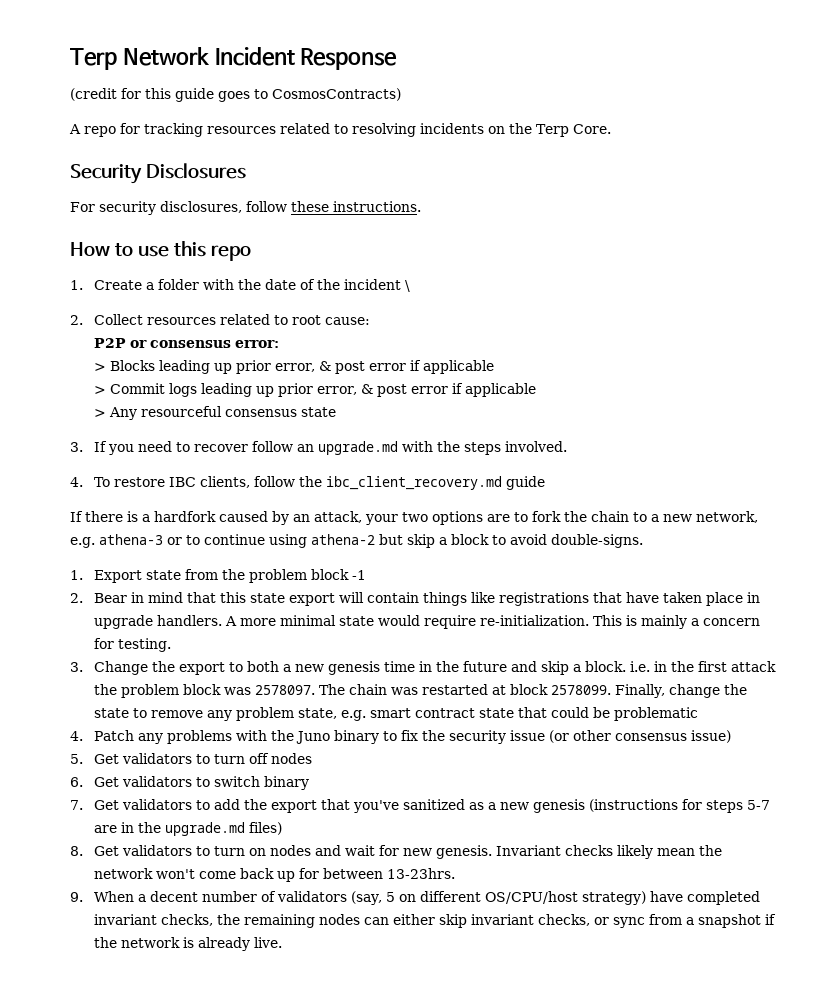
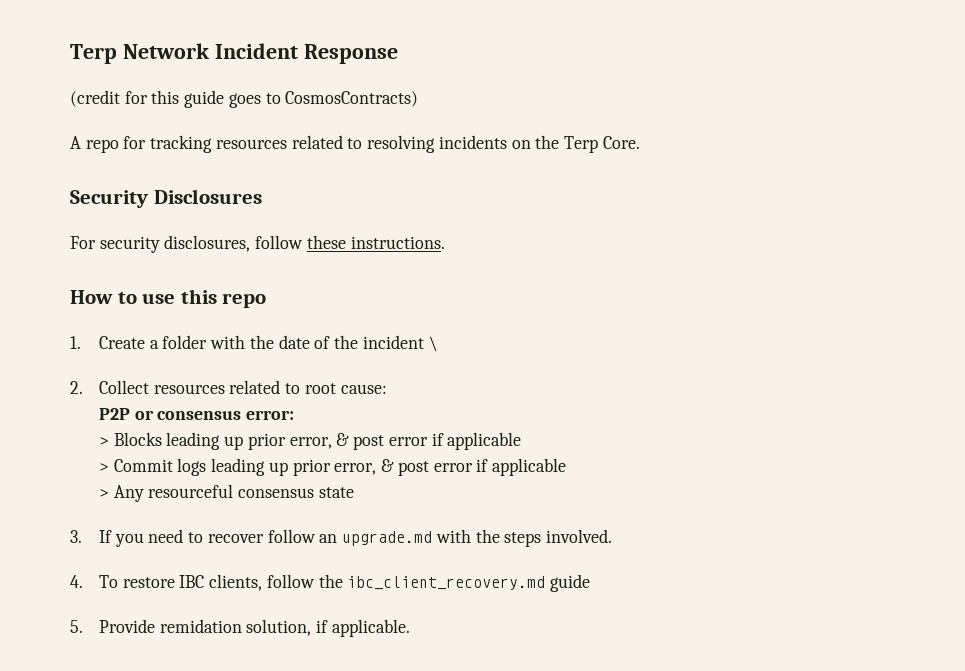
- If there is a hardfork caused by an attack, your two options are to fork the chain to a new network, e.g. athena-3 or to continue using athena-2 but skip a block to avoid double-signs.
- 1. Export state from the problem block -1
- 2. Bear in mind that this state export will contain things like registrations that have taken place in upgrade handlers. A more minimal state would require re-initialization. This is mainly a concern for testing.
- 3. Change the export to both a new genesis time in the future and skip a block. i.e. in the first attack the problem block was 2578097. The chain was restarted at block 2578099. Finally, change the state to remove any problem state, e.g. smart contract state that could be problematic
- 4. Patch any problems with the Juno binary to fix the security issue (or other consensus issue)
- 5. Get validators to turn off nodes
- 6. Get validators to switch binary
- 7. Get validators to add the export that you've sanitized as a new genesis (instructions for steps 5-7 are in the upgrade.md files)
- 8. Get validators to turn on nodes and wait for new genesis. Invariant checks likely mean the network won't come back up for between 13-23hrs.
- 9. When a decent number of validators (say, 5 on different OS/CPU/host strategy) have completed invariant checks, the remaining nodes can either skip invariant checks, or sync from a snapshot if the network is already live.
+ 5. Provide remidation solution, if applicable.

